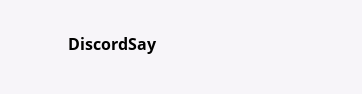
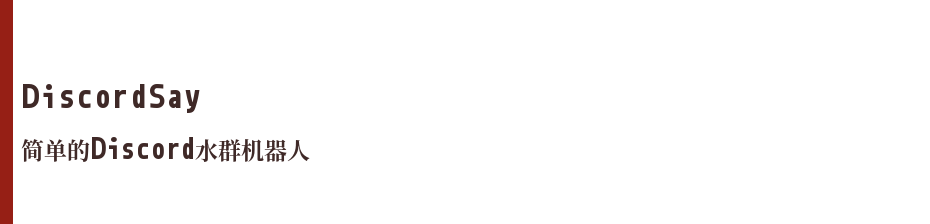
+ 简单的Discord水群机器人

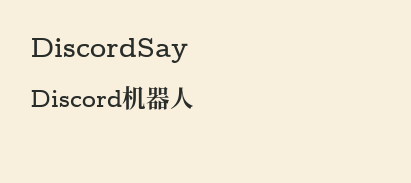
- 简单的Discord水群机器人
+ Discord机器人

